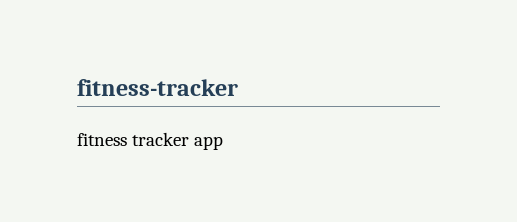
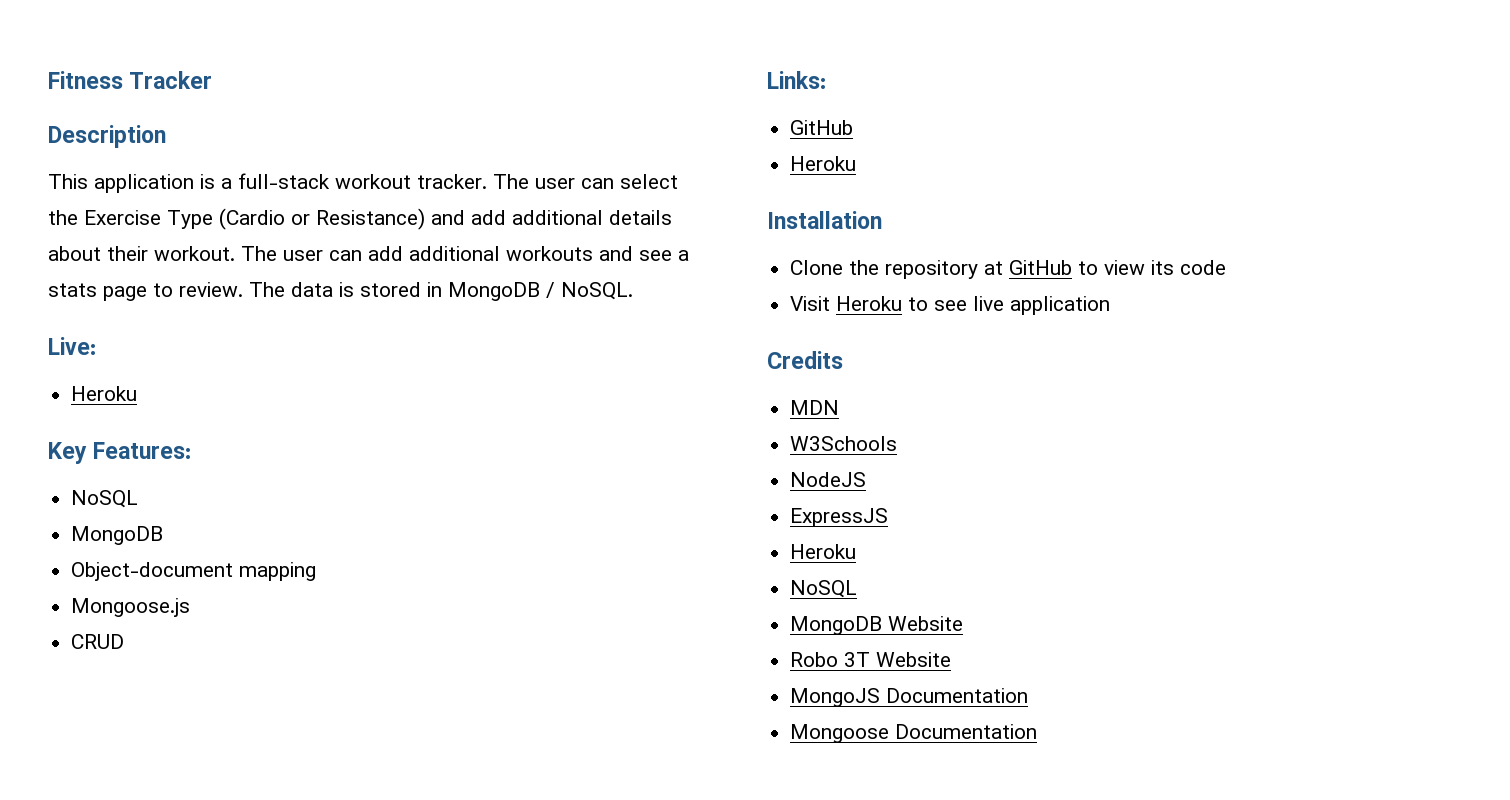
- fitness-tracker
- fitness tracker app
+ Fitness Tracker
+ Description
+ This application is a full-stack workout tracker. The user can select the Exercise Type (Cardio or Resistance) and add additional details about their workout. The user can add additional workouts and see a stats page to review. The data is stored in MongoDB / NoSQL.
+ Live:
+ Heroku
+ Key Features:
+ NoSQL
+ MongoDB
+ Object-document mapping
+ Mongoose.js
+ CRUD
+ Links:
+ GitHub
+ Heroku
+ Installation
+ Clone the repository at GitHub to view its code
+ Visit Heroku to see live application
+ Credits
+ MDN
+ W3Schools
+ NodeJS
+ ExpressJS
+ Heroku
+ NoSQL
+ MongoDB Website
+ Robo 3T Website
+ MongoJS Documentation
+ Mongoose Documentation

